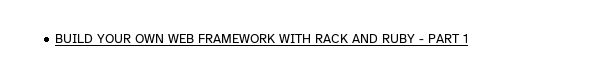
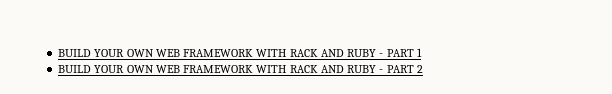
+ BUILD YOUR OWN WEB FRAMEWORK WITH RACK AND RUBY - PART 2

